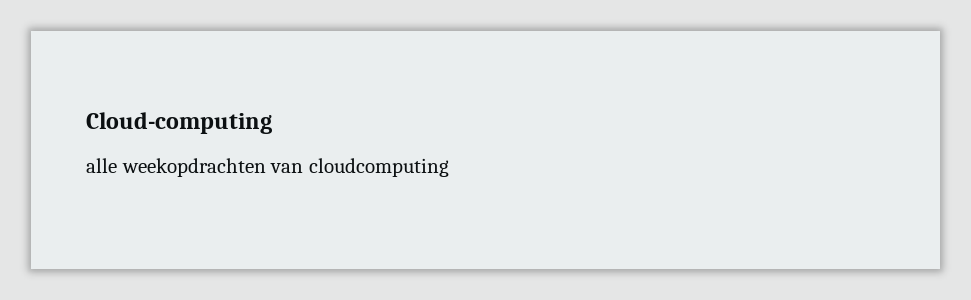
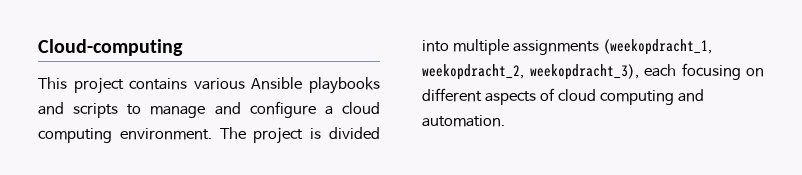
- alle weekopdrachten van cloudcomputing
+ This project contains various Ansible playbooks and scripts to manage and configure a cloud computing environment. The project is divided into multiple assignments (weekopdracht_1, weekopdracht_2, weekopdracht_3), each focusing on different aspects of cloud computing and automation.

